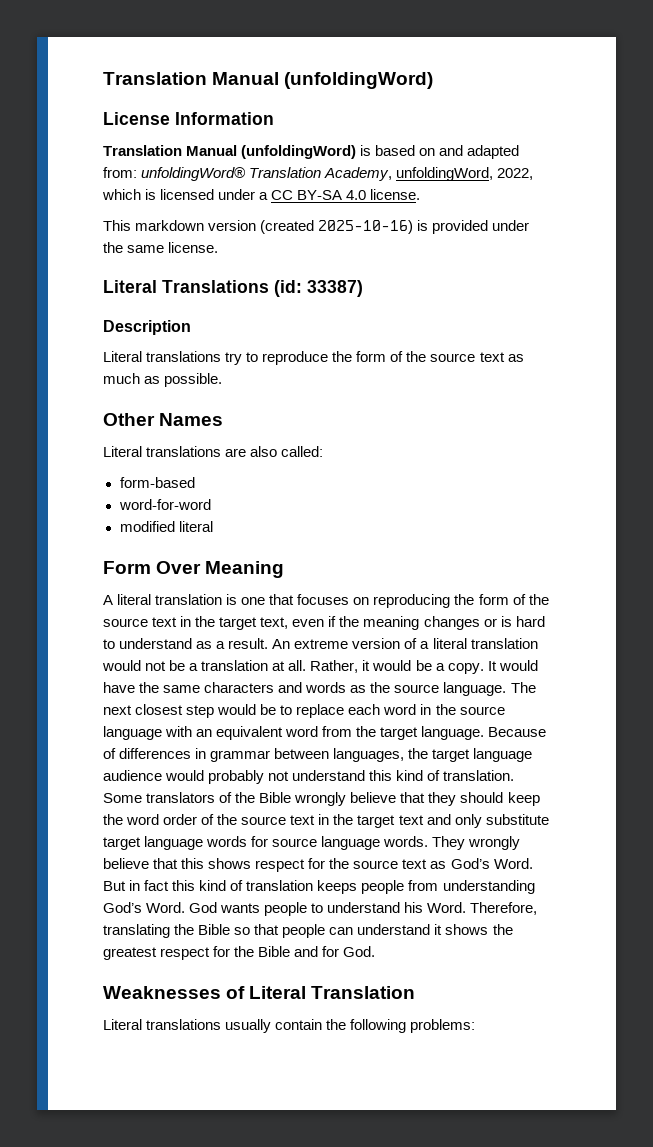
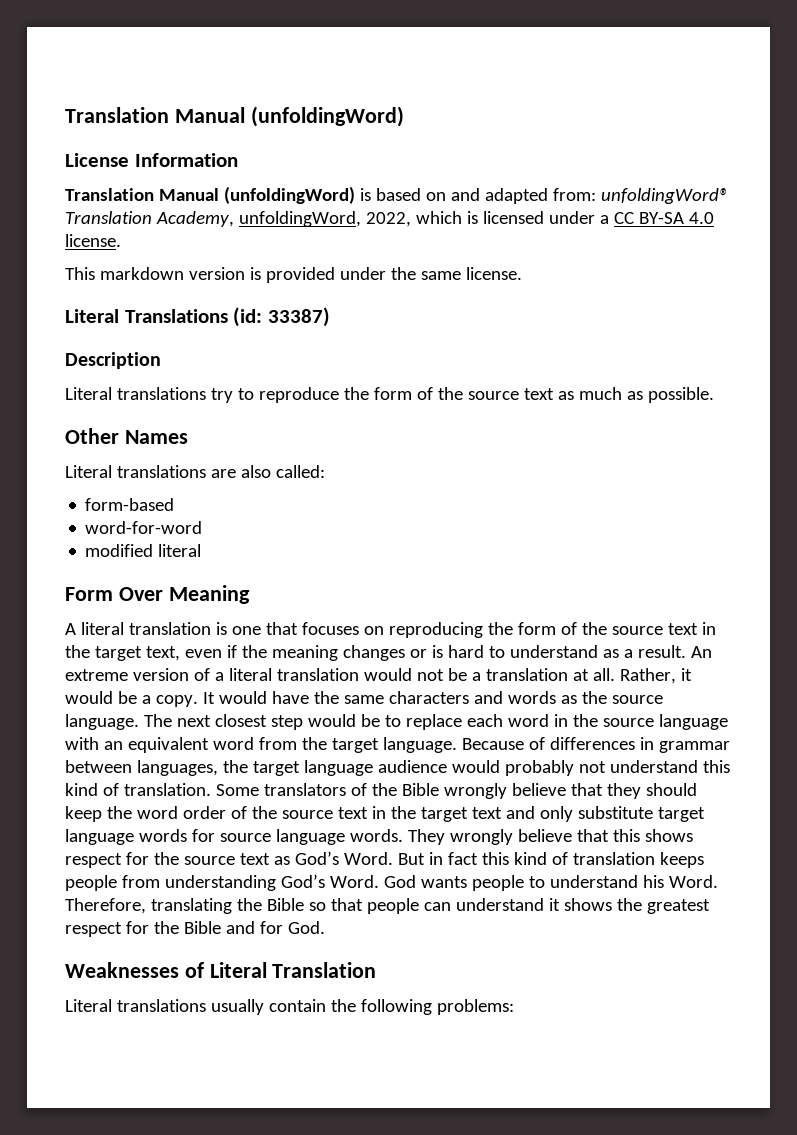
- This markdown version (created 2025-10-16) is provided under the same license.
+ This markdown version is provided under the same license.

